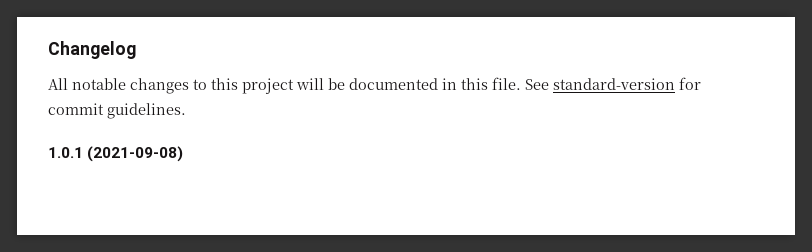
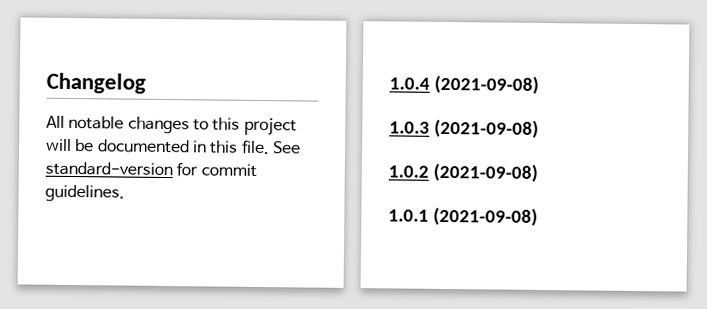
+ 1.0.4 (2021-09-08)
+ 1.0.3 (2021-09-08)
+ 1.0.2 (2021-09-08)

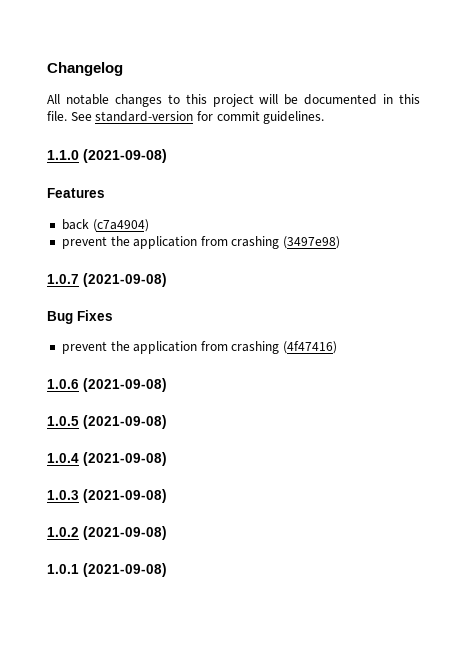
+ 1.1.0 (2021-09-08)
+ Features
+ back (c7a4904)
+ prevent the application from crashing (3497e98)
+ 1.0.7 (2021-09-08)
+ Bug Fixes
+ prevent the application from crashing (4f47416)
+ 1.0.6 (2021-09-08)
+ 1.0.5 (2021-09-08)

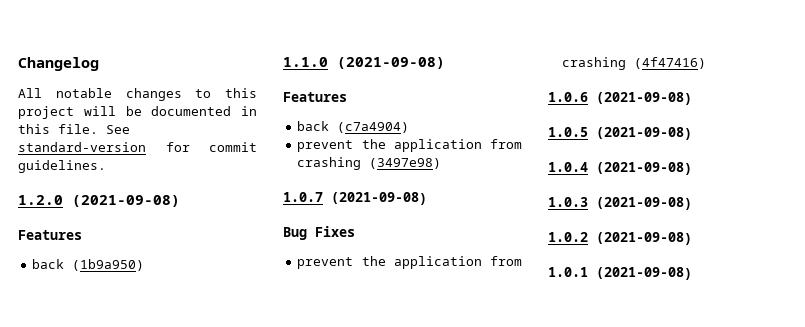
+ 1.2.0 (2021-09-08)
+ Features
+ back (1b9a950)

